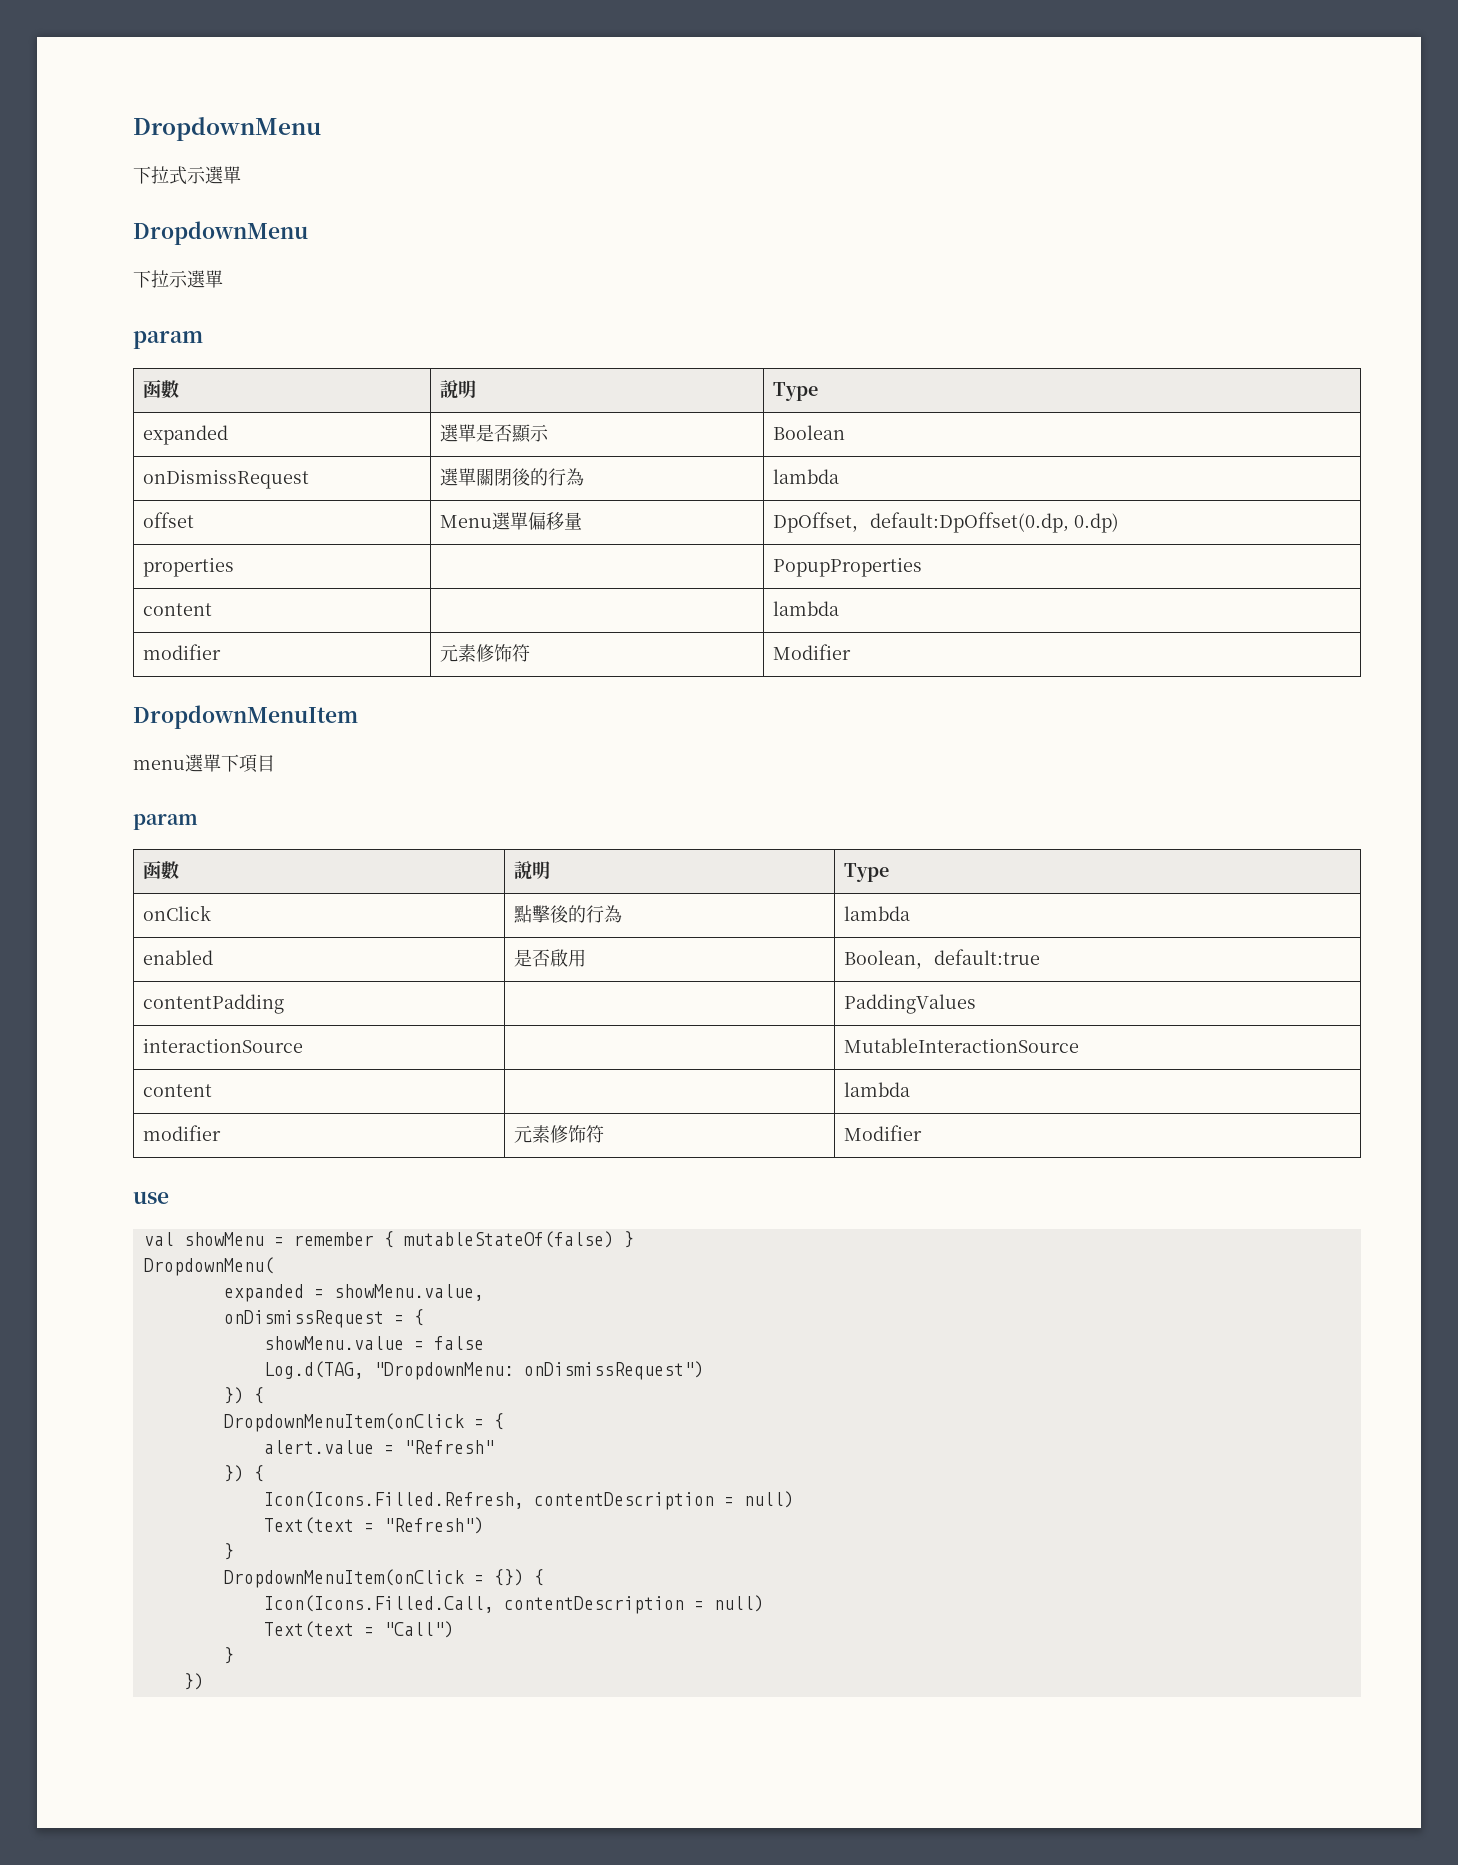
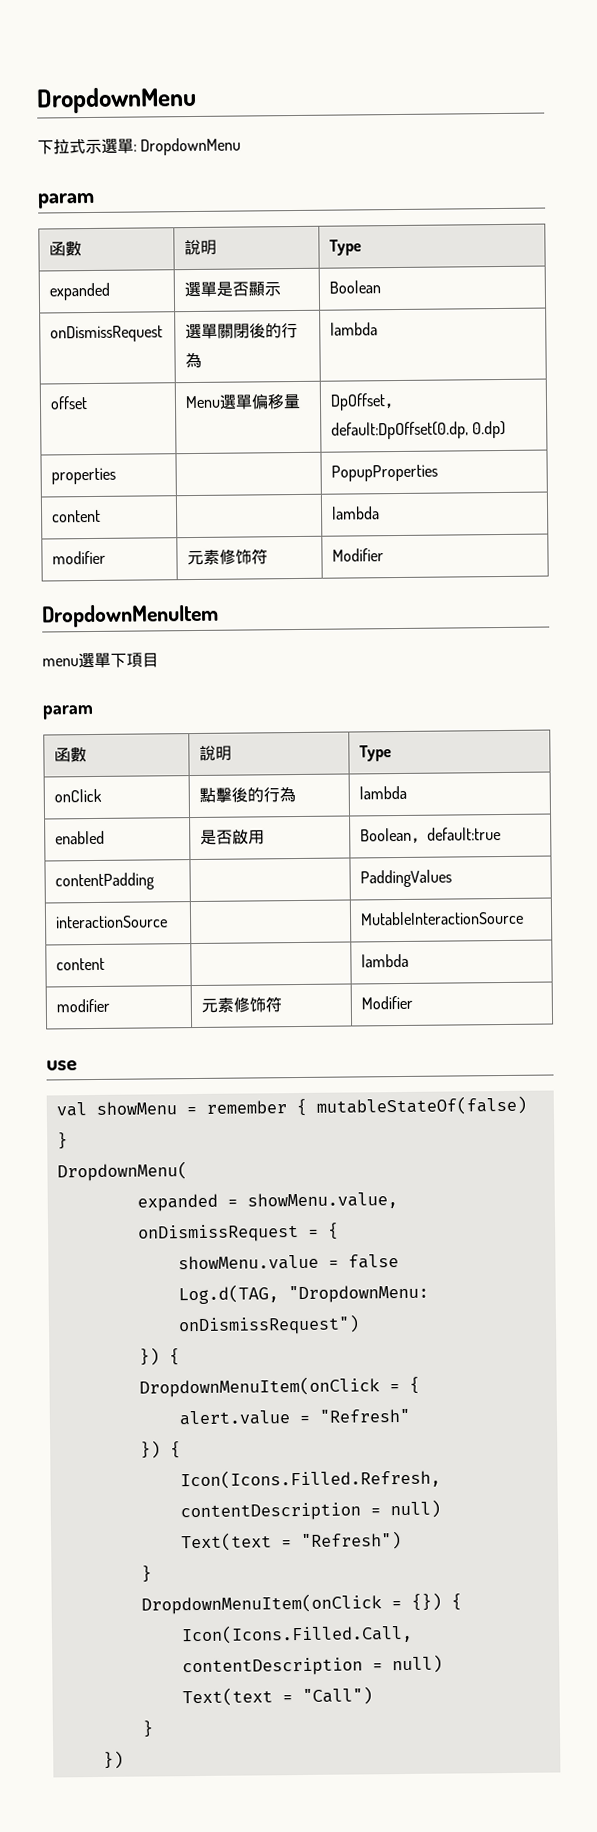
- 下拉式示選單
- DropdownMenu
- 下拉示選單
+ 下拉式示選單: DropdownMenu

